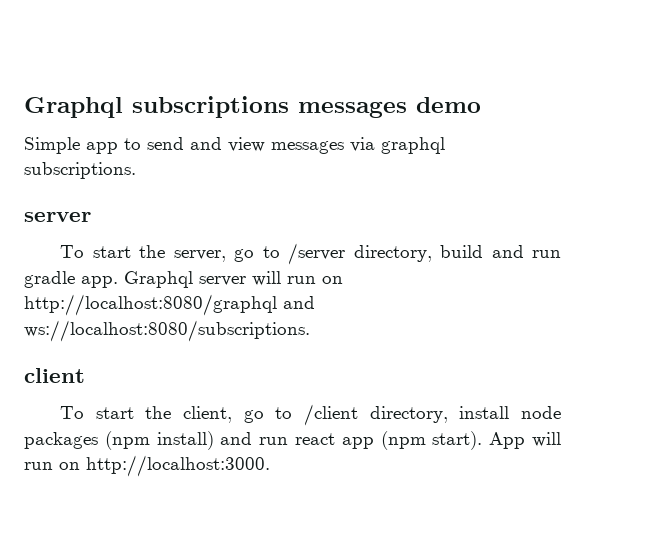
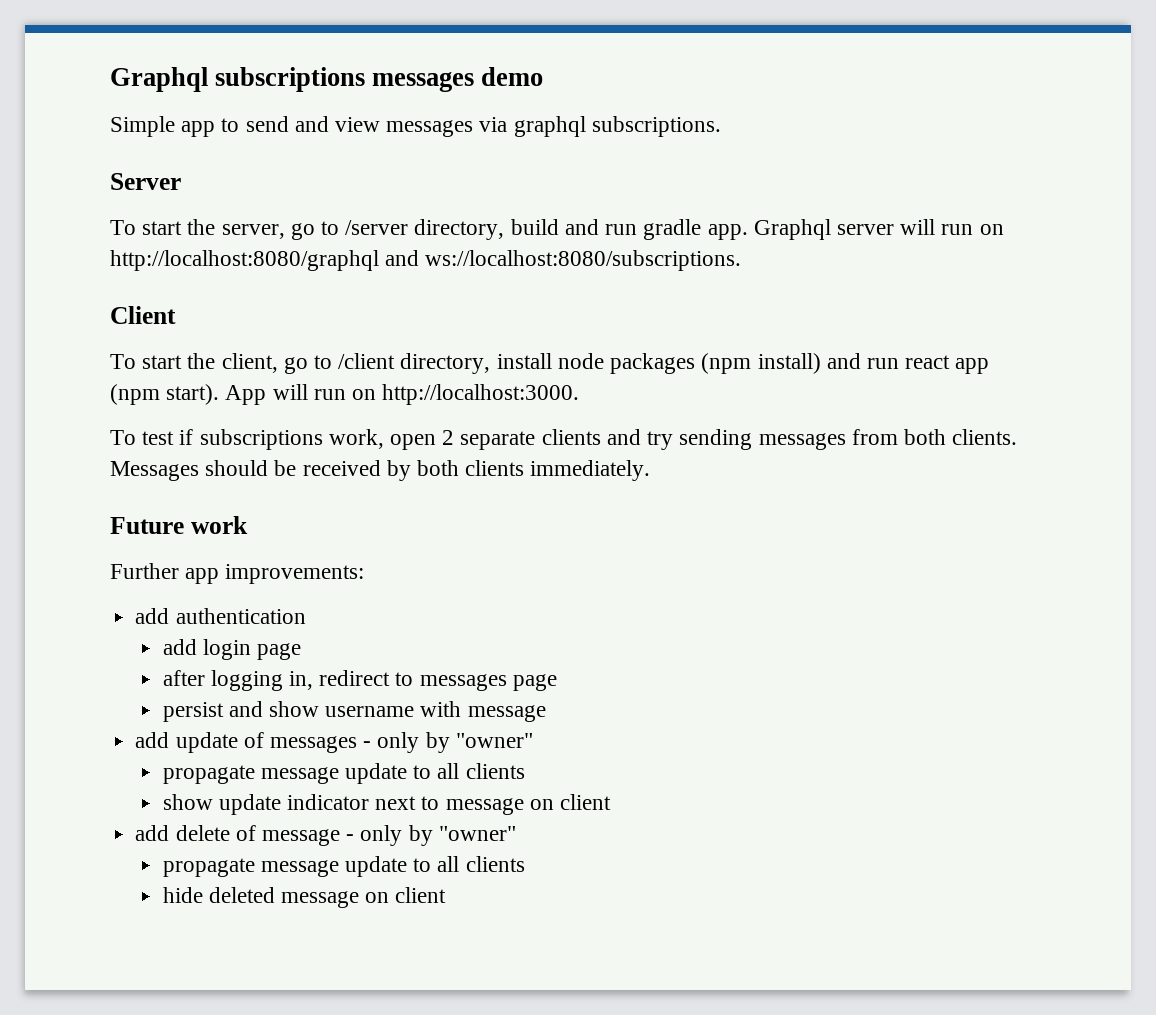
  Simple app to send and view messages via graphql subscriptions.
- server
+ Server
- client
+ Client
+ To test if subscriptions work, open 2 separate clients and try sending messages from both clients. Messages should be received by both clients immediately.
+ Future work
+ Further app improvements:
+ add authentication
+ add login page
+ after logging in, redirect to messages page
+ persist and show username with message
+ add update of messages - only by "owner"
+ propagate message update to all clients
+ show update indicator next to message on client
+ add delete of message - only by "owner"
+ propagate message update to all clients
+ hide deleted message on client

